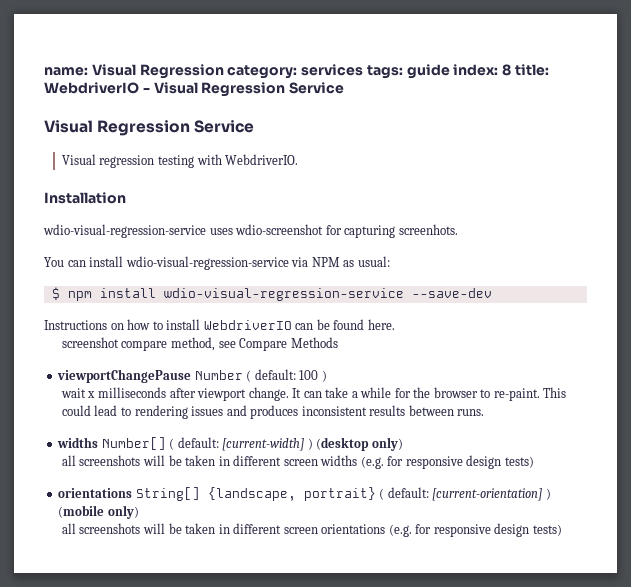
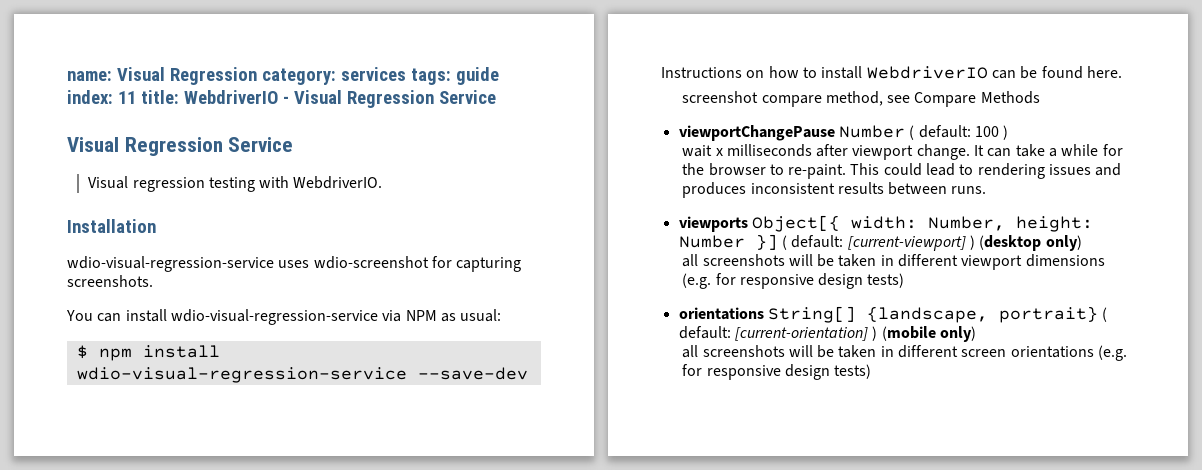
- name: Visual Regression category: services tags: guide index: 8 title: WebdriverIO - Visual Regression Service
+ name: Visual Regression category: services tags: guide index: 11 title: WebdriverIO - Visual Regression Service
- wdio-visual-regression-service uses wdio-screenshot for capturing screenhots.
+ wdio-visual-regression-service uses wdio-screenshot for capturing screenshots.
- widths Number[] ( default: [current-width] ) (desktop only)
+ viewports Object[{ width: Number, height: Number }] ( default: [current-viewport] ) (desktop only)
- all screenshots will be taken in different screen widths (e.g. for responsive design tests)
+ all screenshots will be taken in different viewport dimensions (e.g. for responsive design tests)

